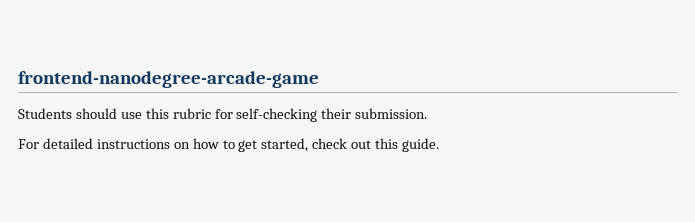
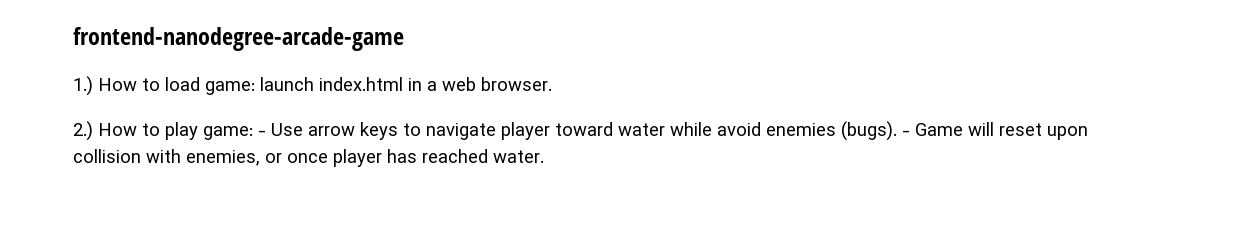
- Students should use this rubric for self-checking their submission.
- For detailed instructions on how to get started, check out this guide.
+ 1.) How to load game: launch index.html in a web browser.
+ 2.) How to play game: - Use arrow keys to navigate player toward water while avoid enemies (bugs). - Game will reset upon collision with enemies, or once player has reached water.

